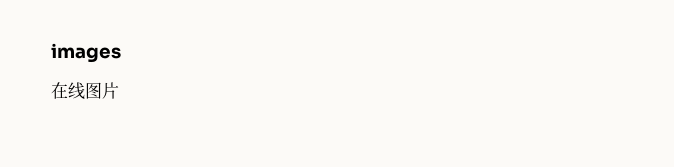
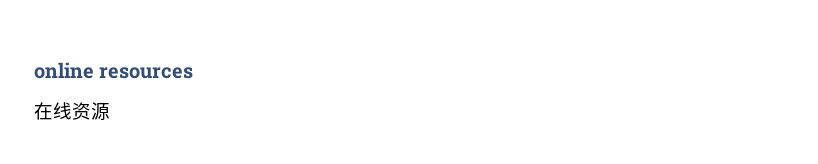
- images
+ online resources
- 在线图片
+ 在线资源

